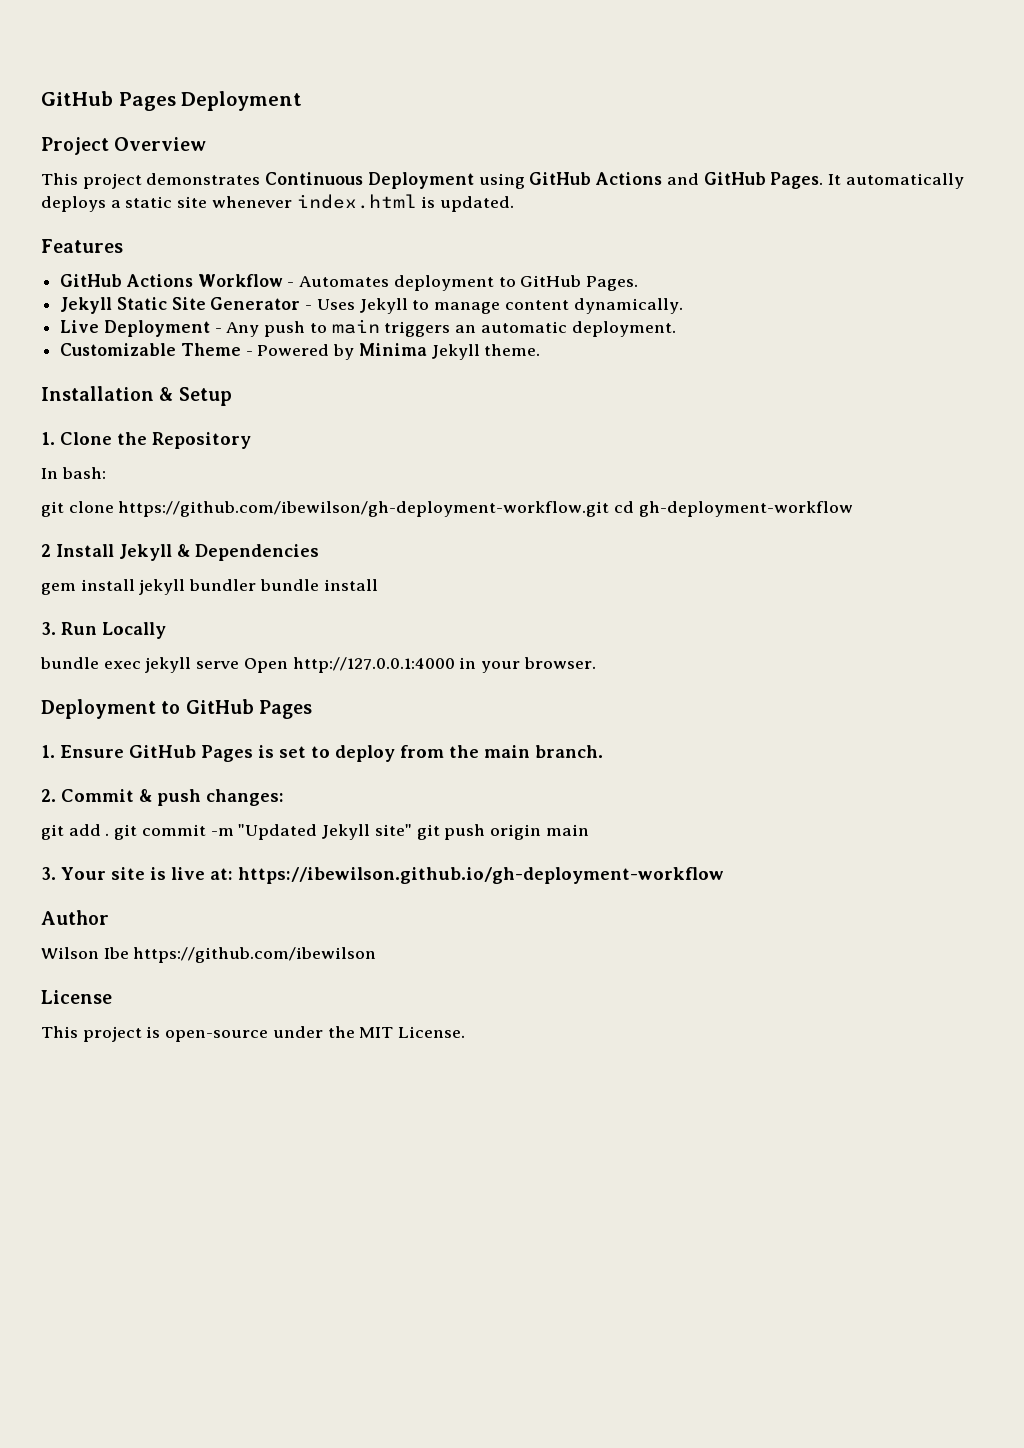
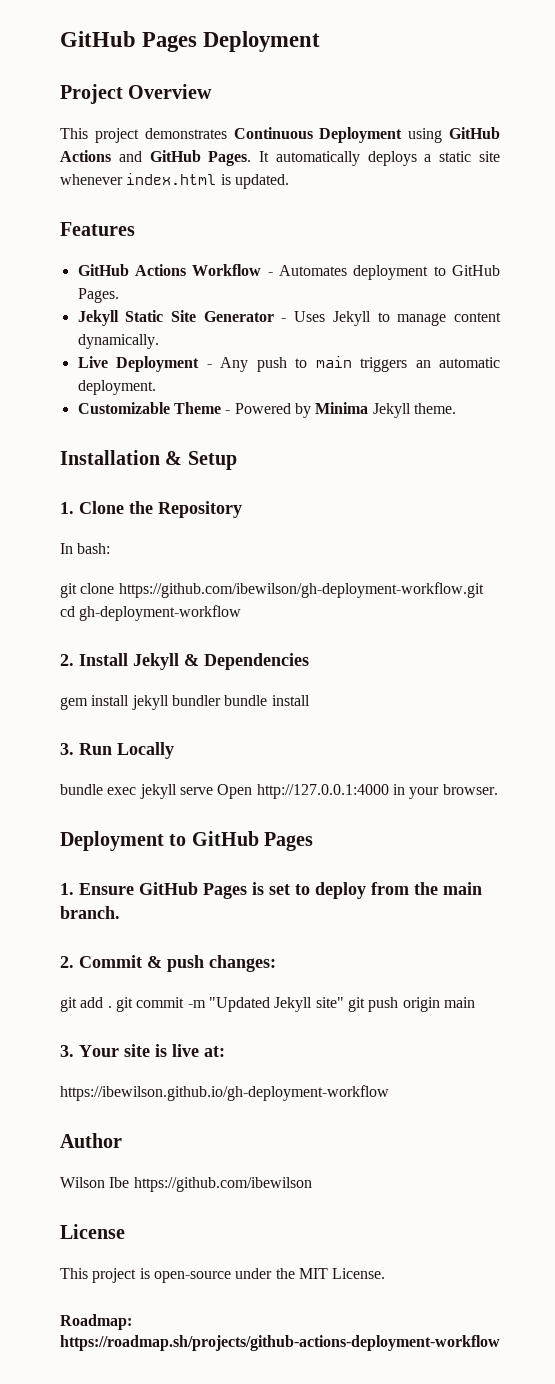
- 2 Install Jekyll & Dependencies
+ 2. Install Jekyll & Dependencies
- 3. Your site is live at: https://ibewilson.github.io/gh-deployment-workflow
+ 3. Your site is live at:
+ https://ibewilson.github.io/gh-deployment-workflow
+ Roadmap: https://roadmap.sh/projects/github-actions-deployment-workflow

